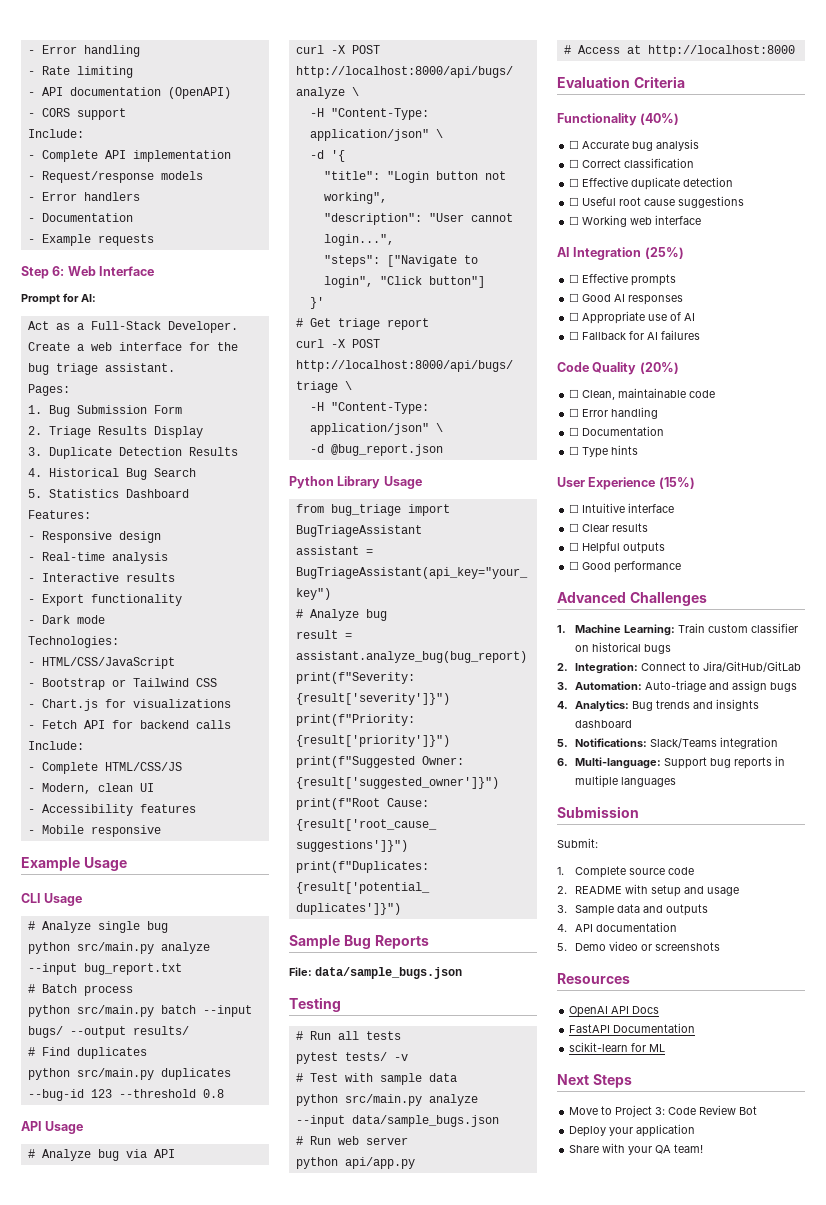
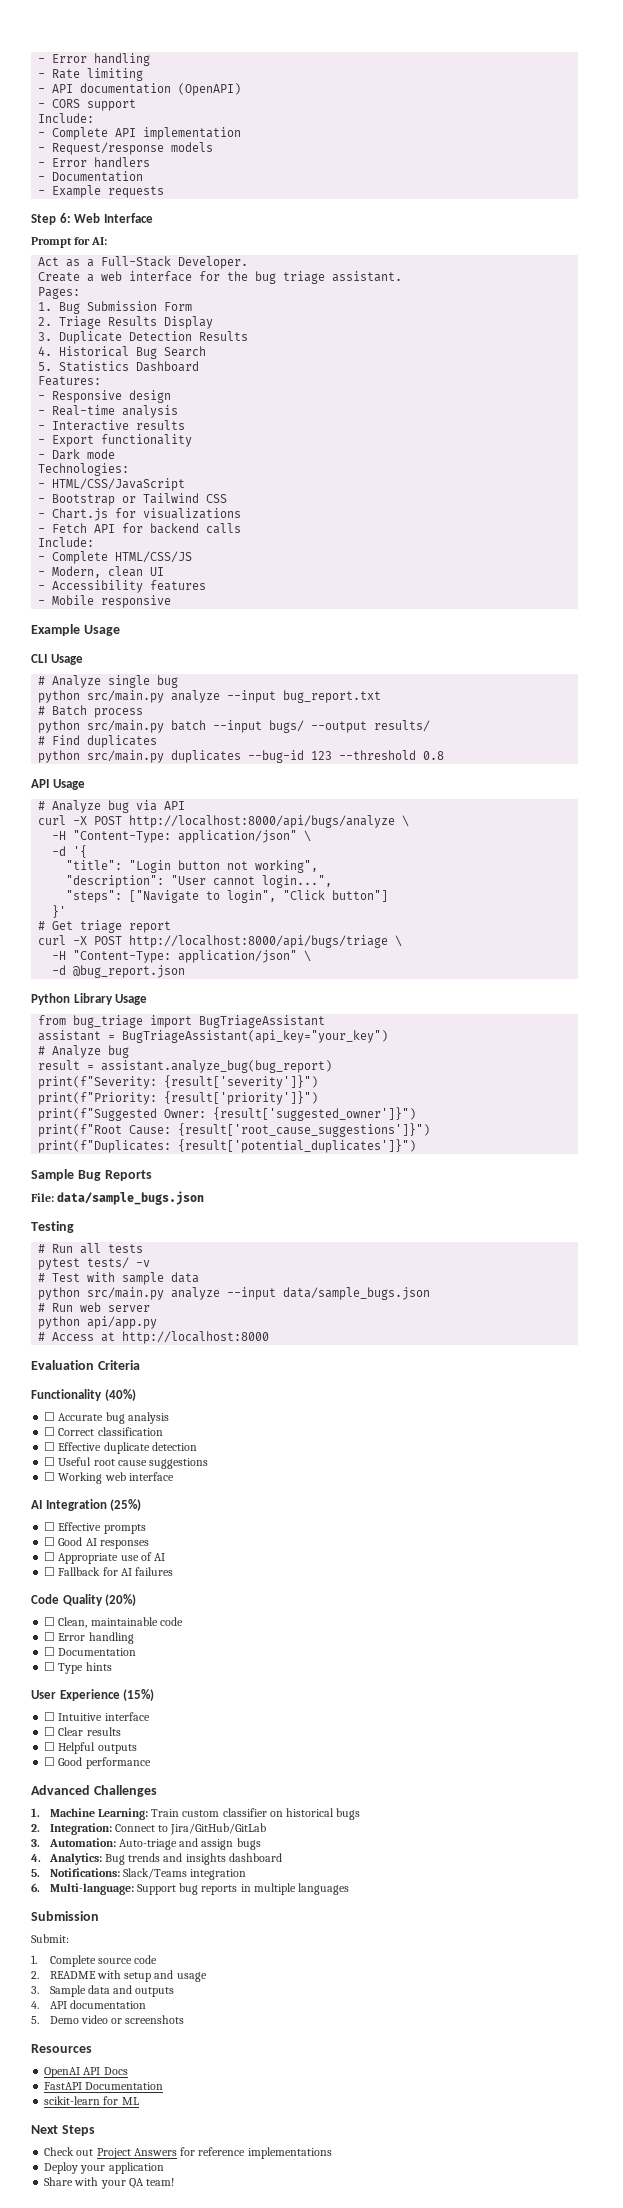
- Move to Project 3: Code Review Bot
+ Check out Project Answers for reference implementations

